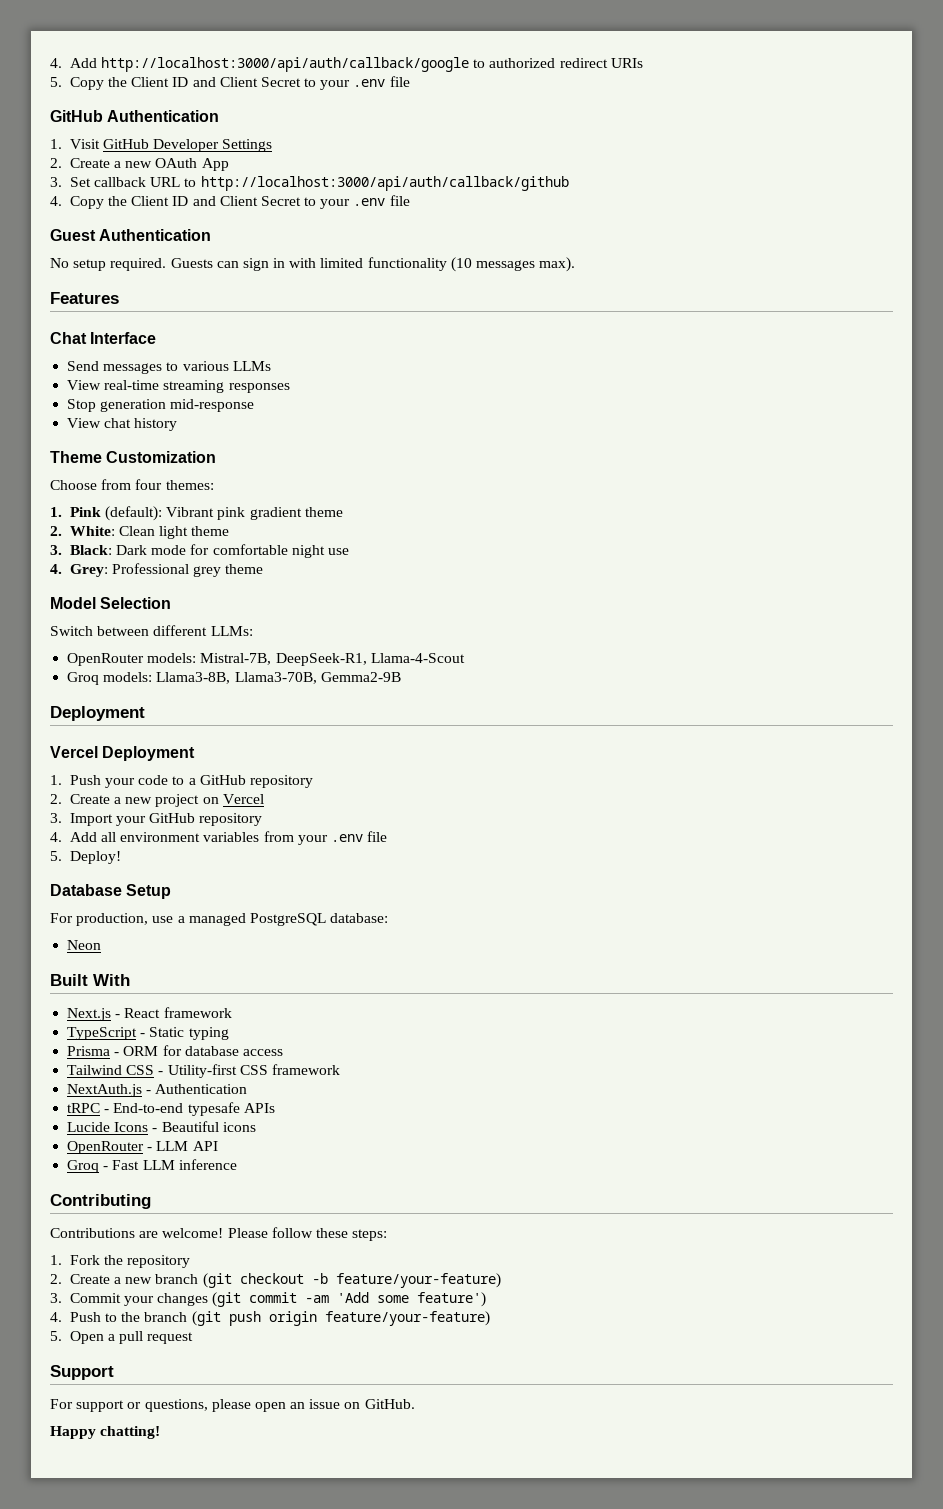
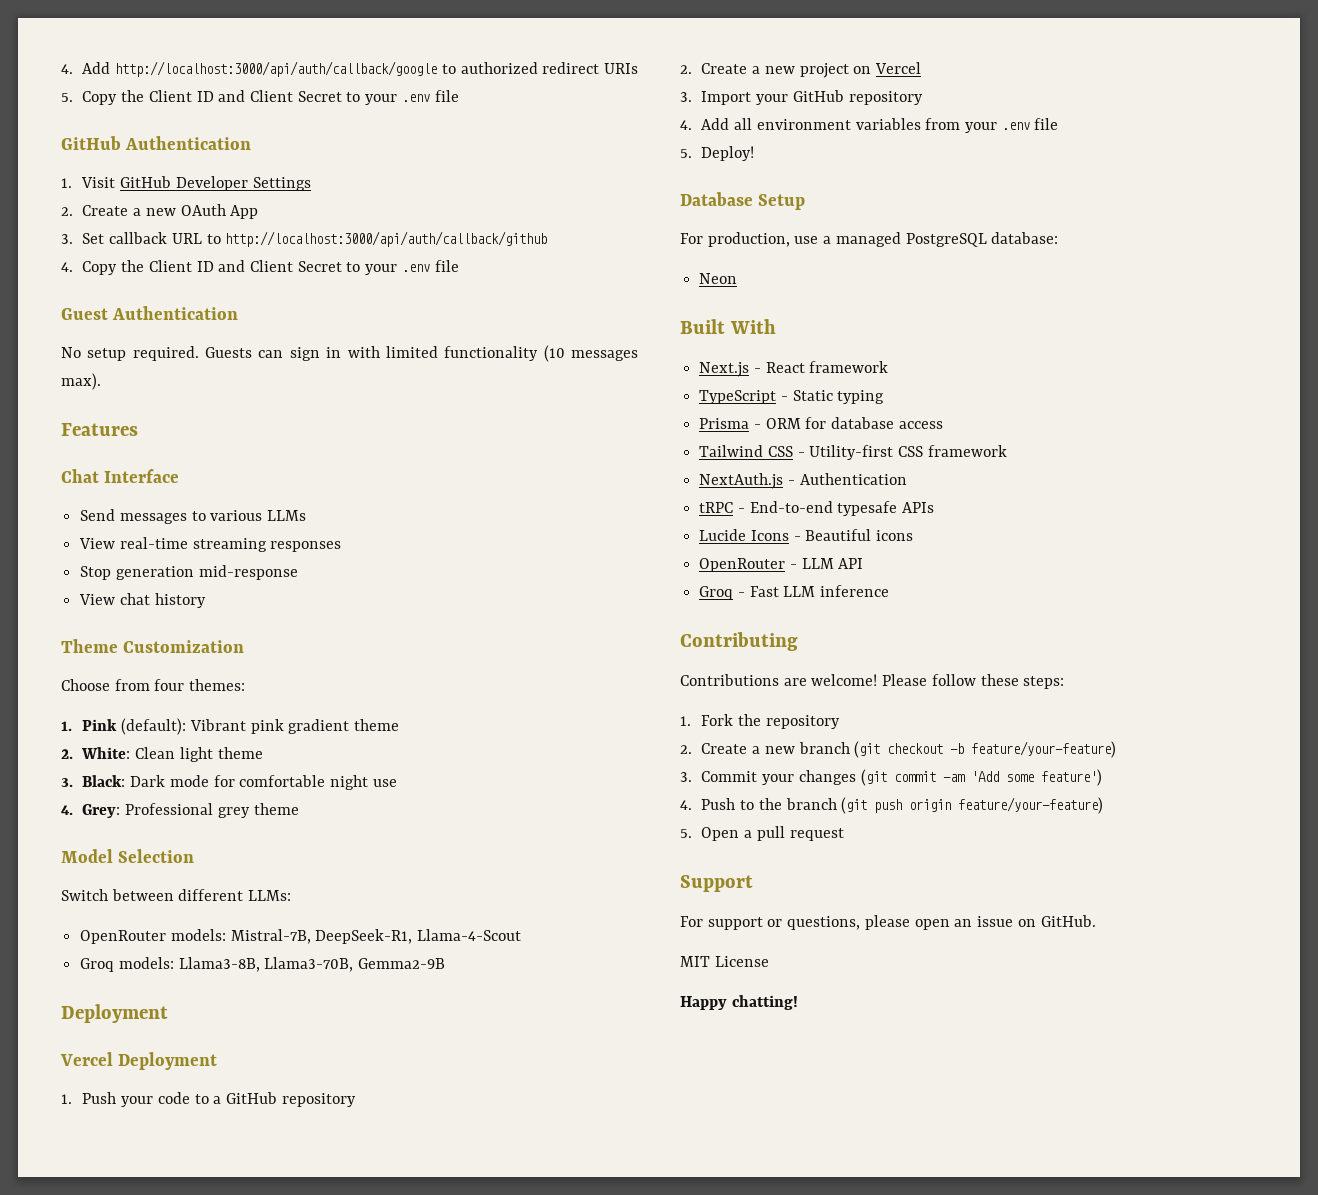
+ MIT License

